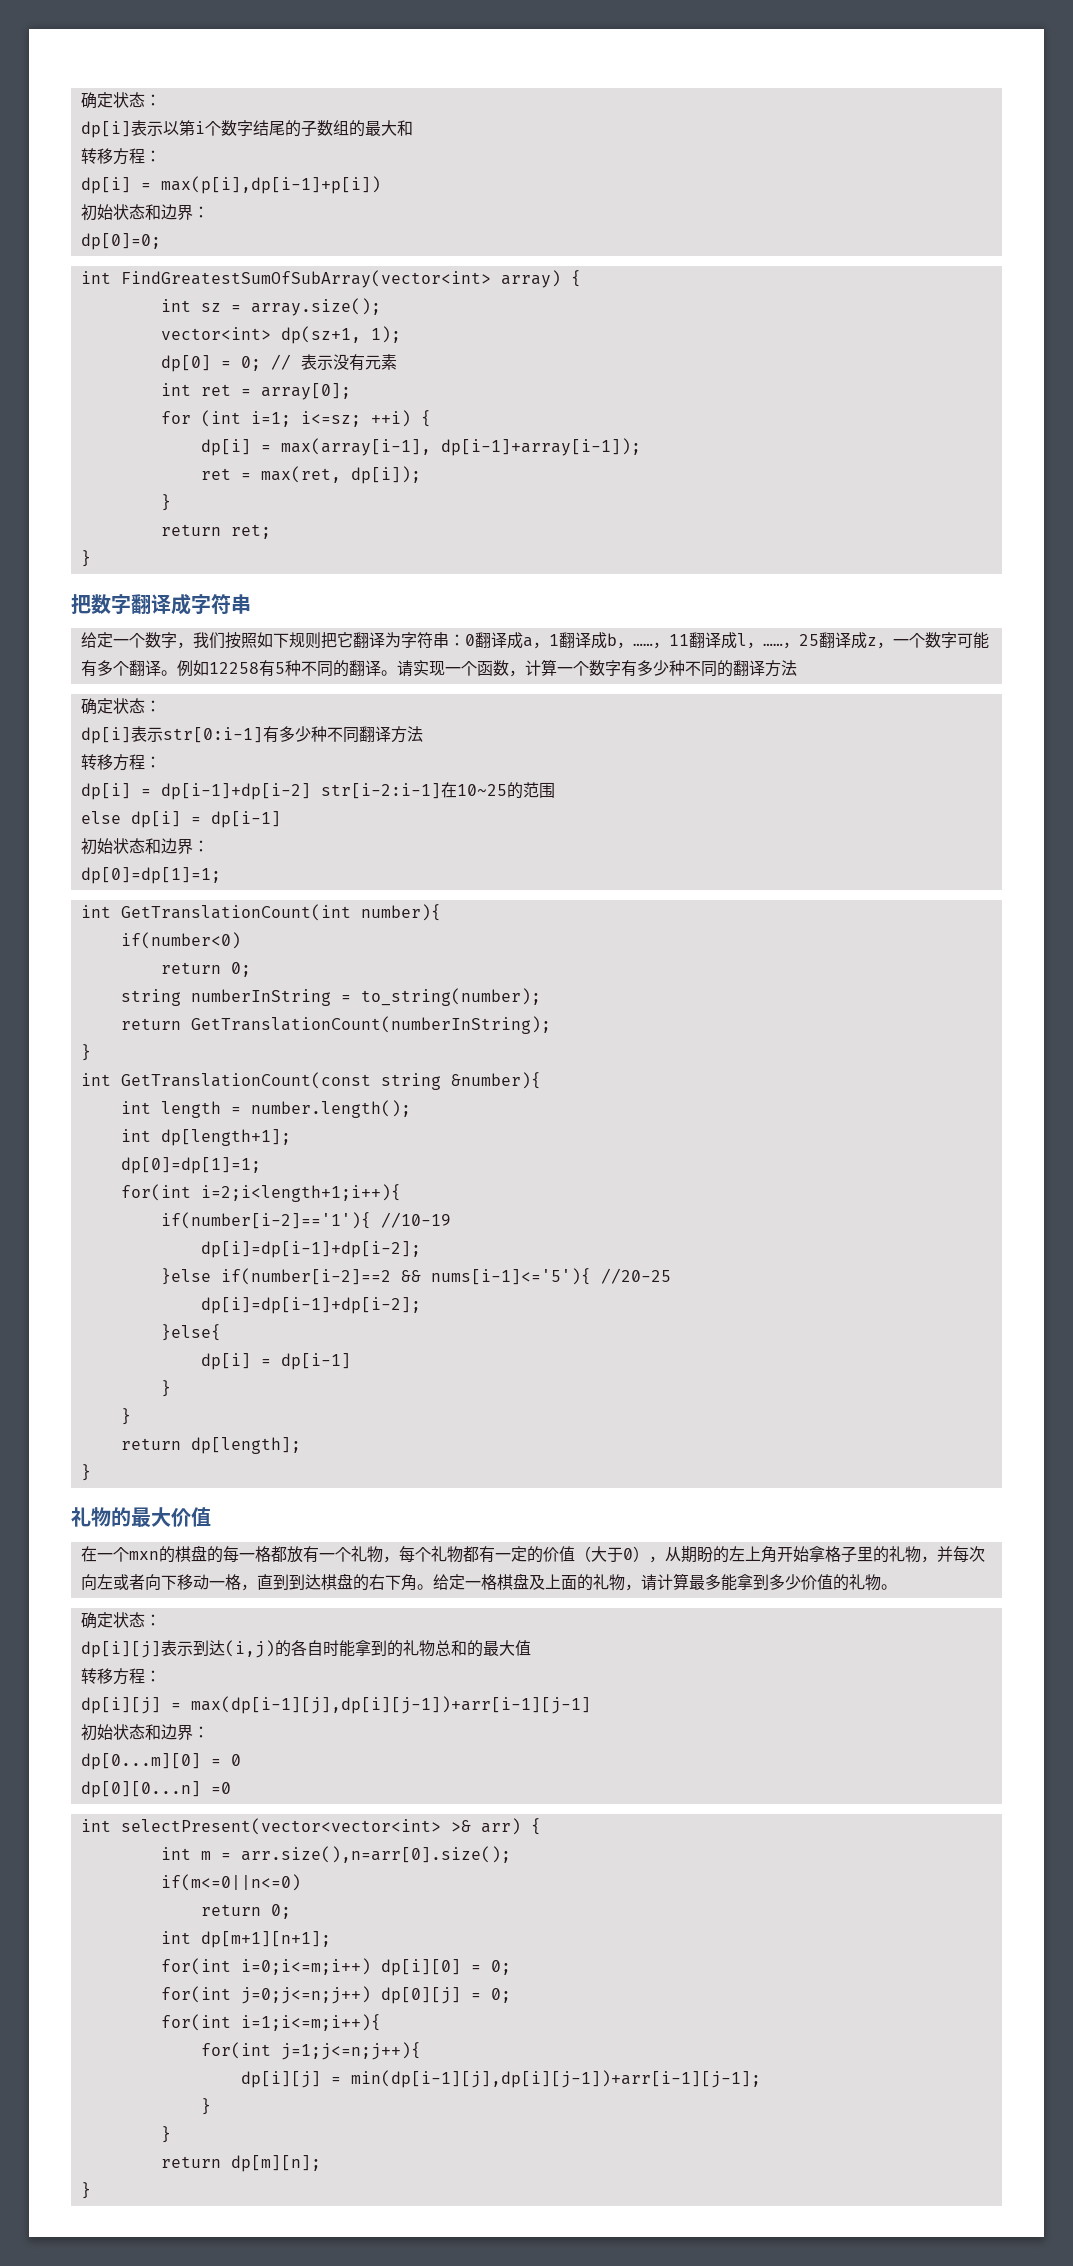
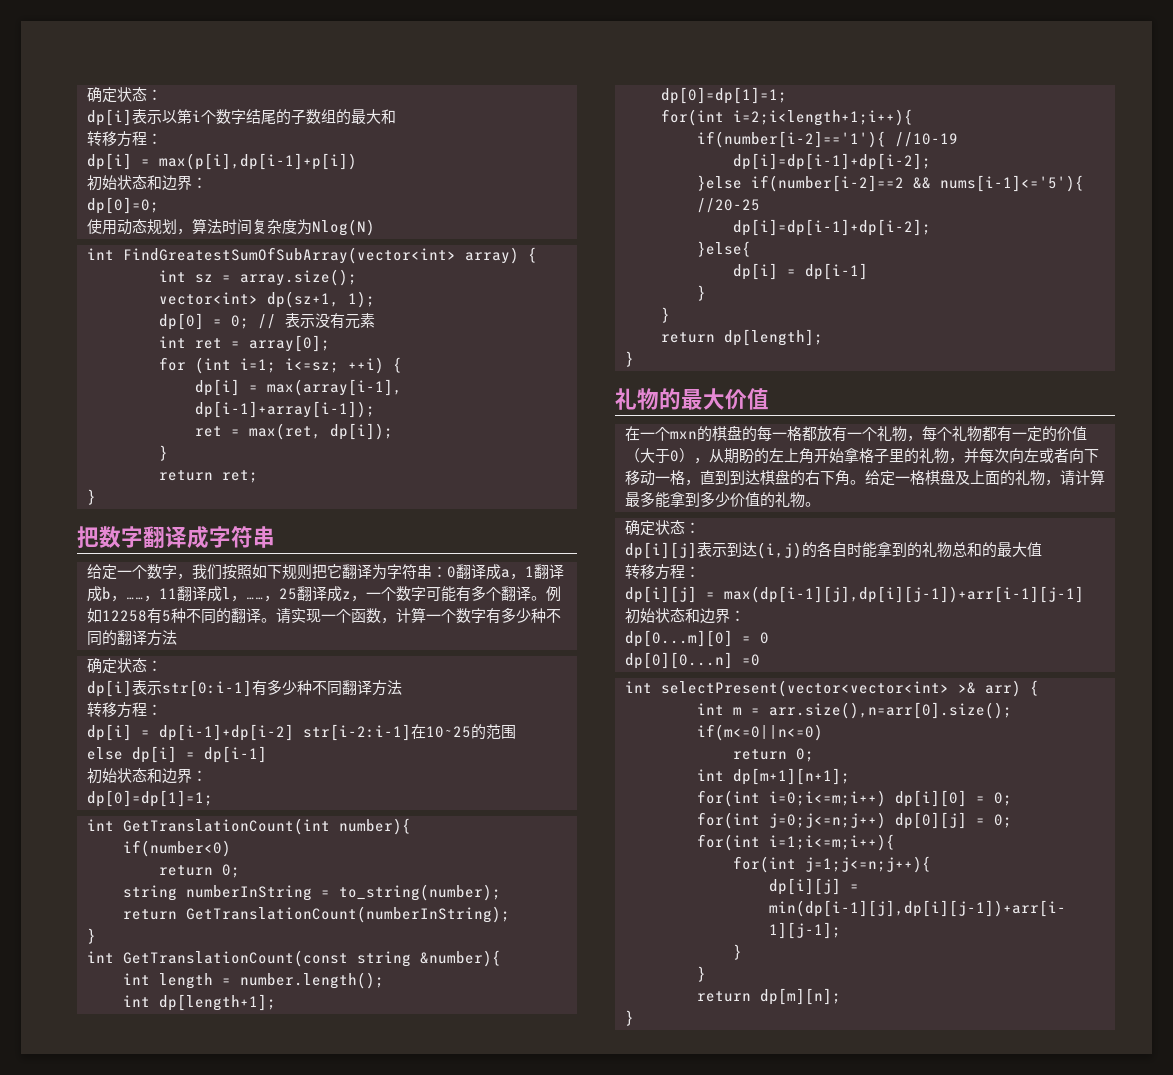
+ 使用动态规划，算法时间复杂度为Nlog(N)

